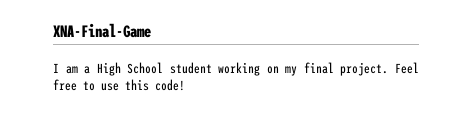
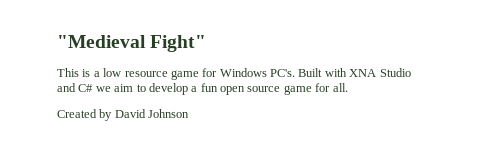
- XNA-Final-Game
- I am a High School student working on my final project. Feel free to use this code!
+ "Medieval Fight"
+ This is a low resource game for Windows PC's. Built with XNA Studio and C# we aim to develop a fun open source game for all.
+ Created by David Johnson

